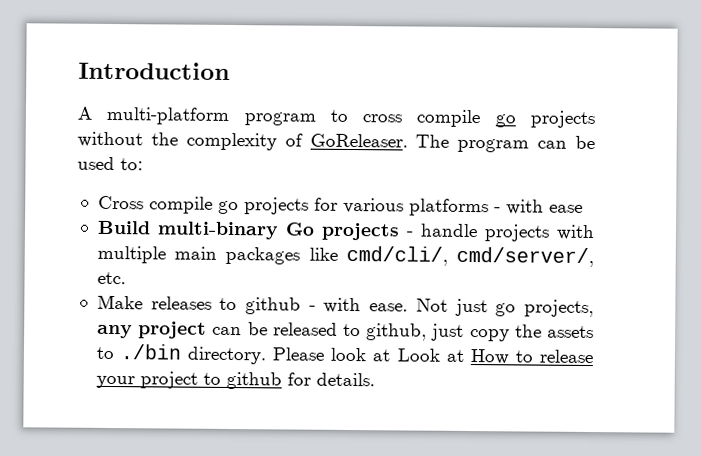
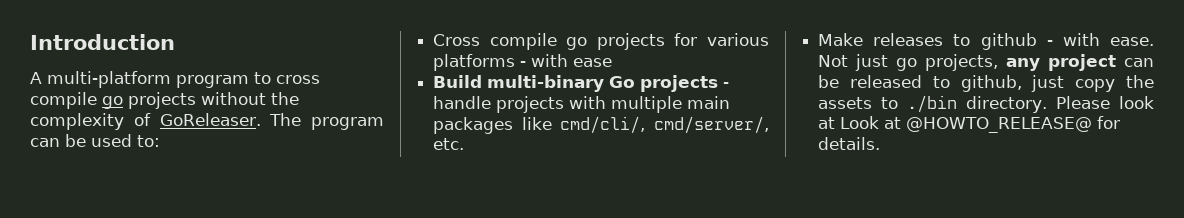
- Please look at Look at How to release your project to github for details.
+ Please look at Look at @HOWTO_RELEASE@ for details.

